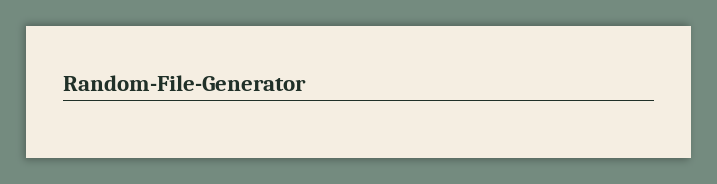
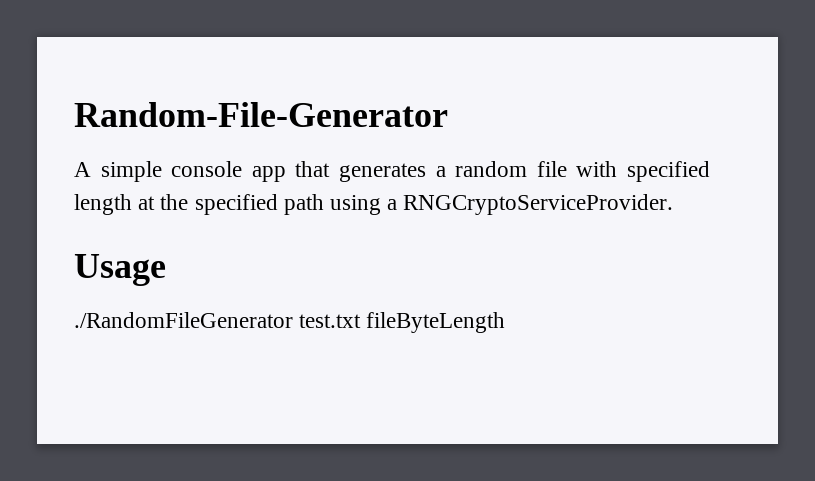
+ A simple console app that generates a random file with specified length at the specified path using a RNGCryptoServiceProvider.
+ Usage
+ ./RandomFileGenerator test.txt fileByteLength

